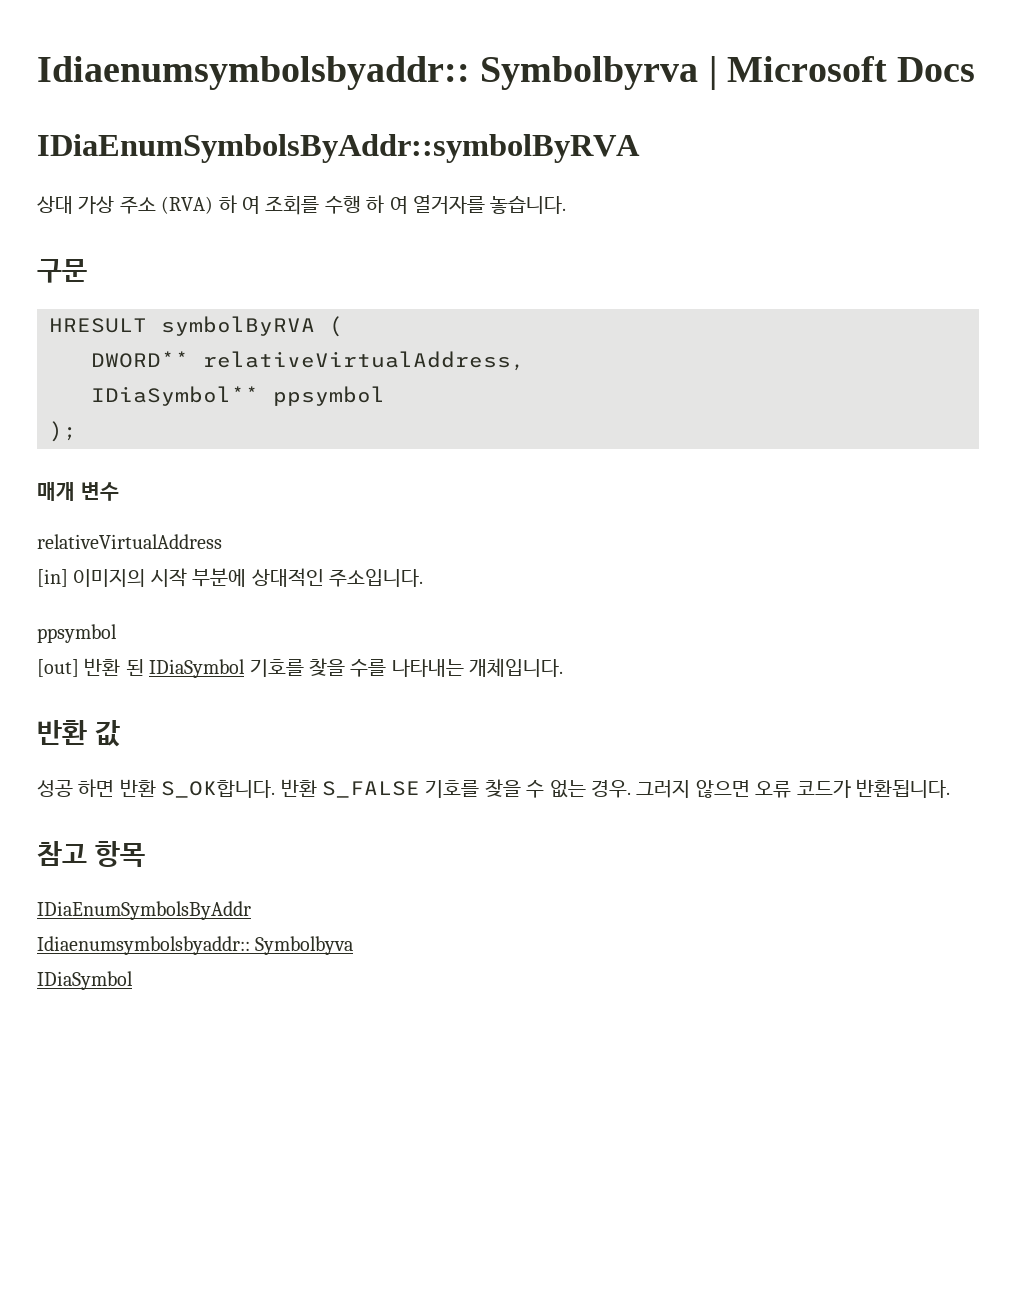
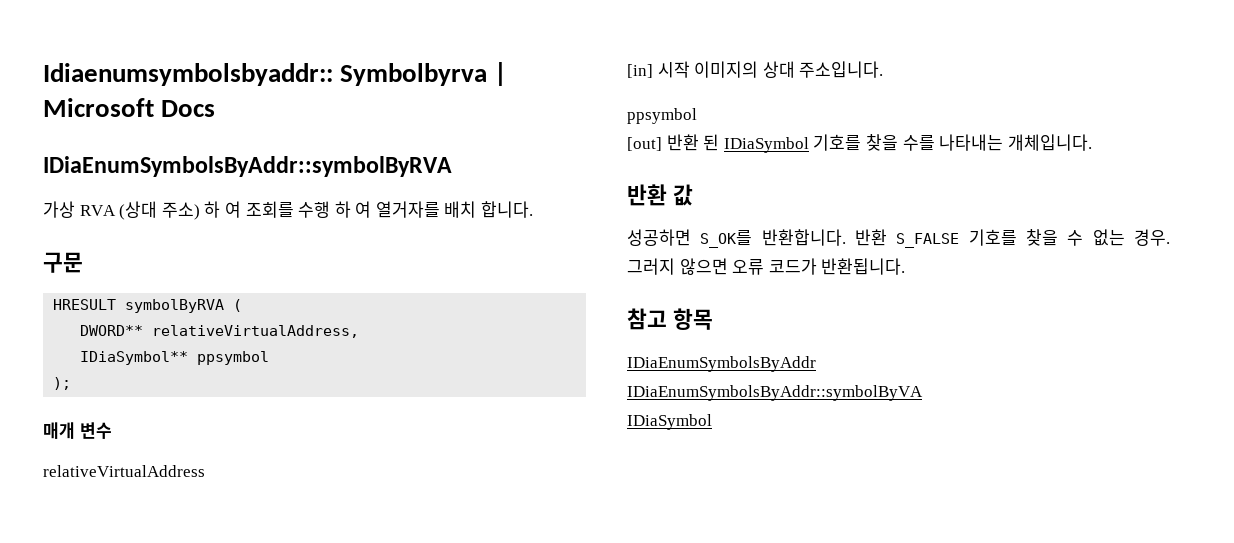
- 상대 가상 주소 (RVA) 하 여 조회를 수행 하 여 열거자를 놓습니다.
+ 가상 RVA (상대 주소) 하 여 조회를 수행 하 여 열거자를 배치 합니다.
- [in] 이미지의 시작 부분에 상대적인 주소입니다.
+ [in] 시작 이미지의 상대 주소입니다.
- 성공 하면 반환 S_OK합니다.
+ 성공하면 S_OK를 반환합니다.
- Idiaenumsymbolsbyaddr:: Symbolbyva
+ IDiaEnumSymbolsByAddr::symbolByVA

